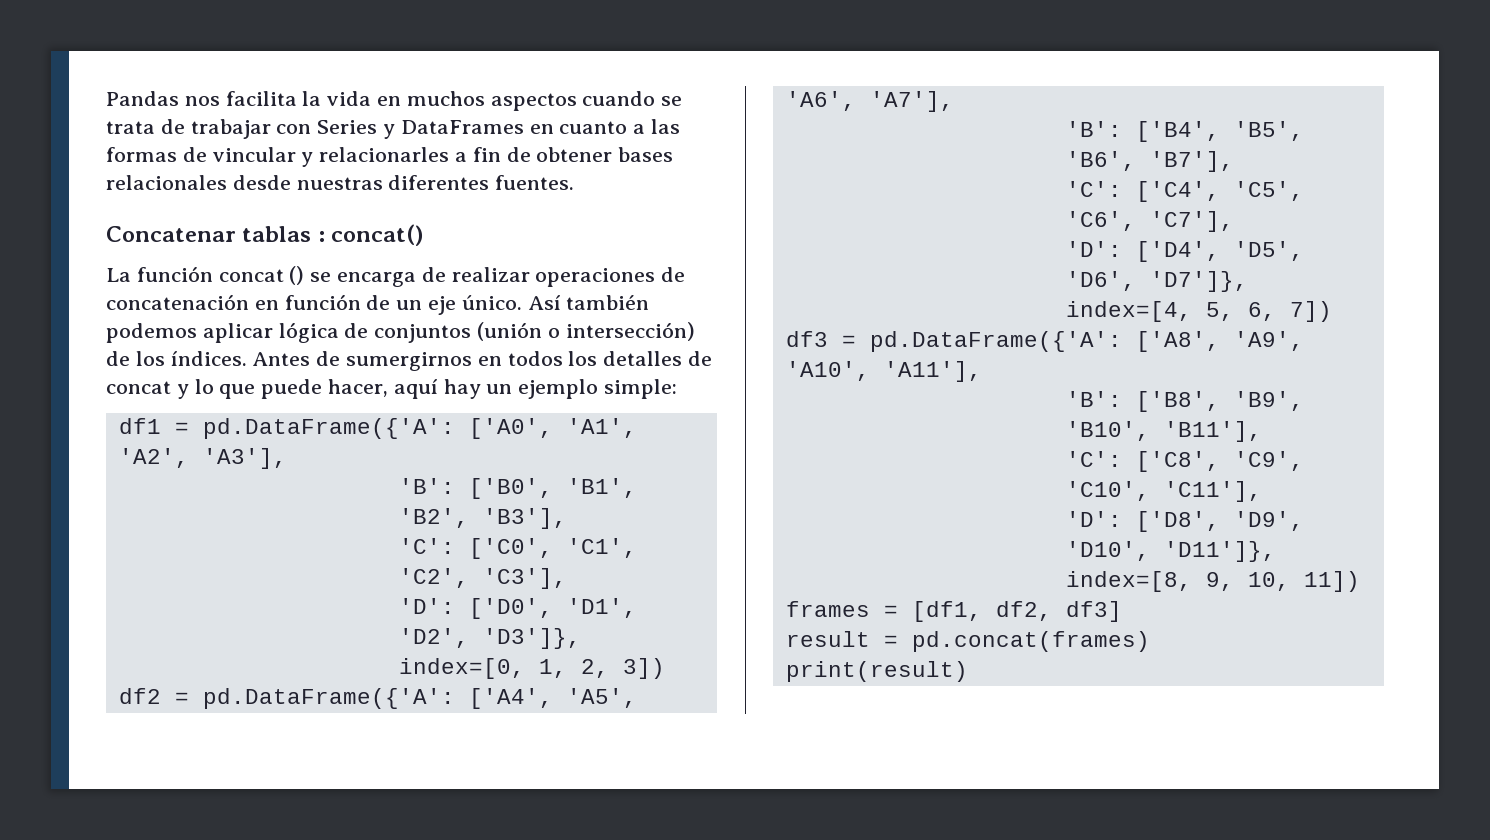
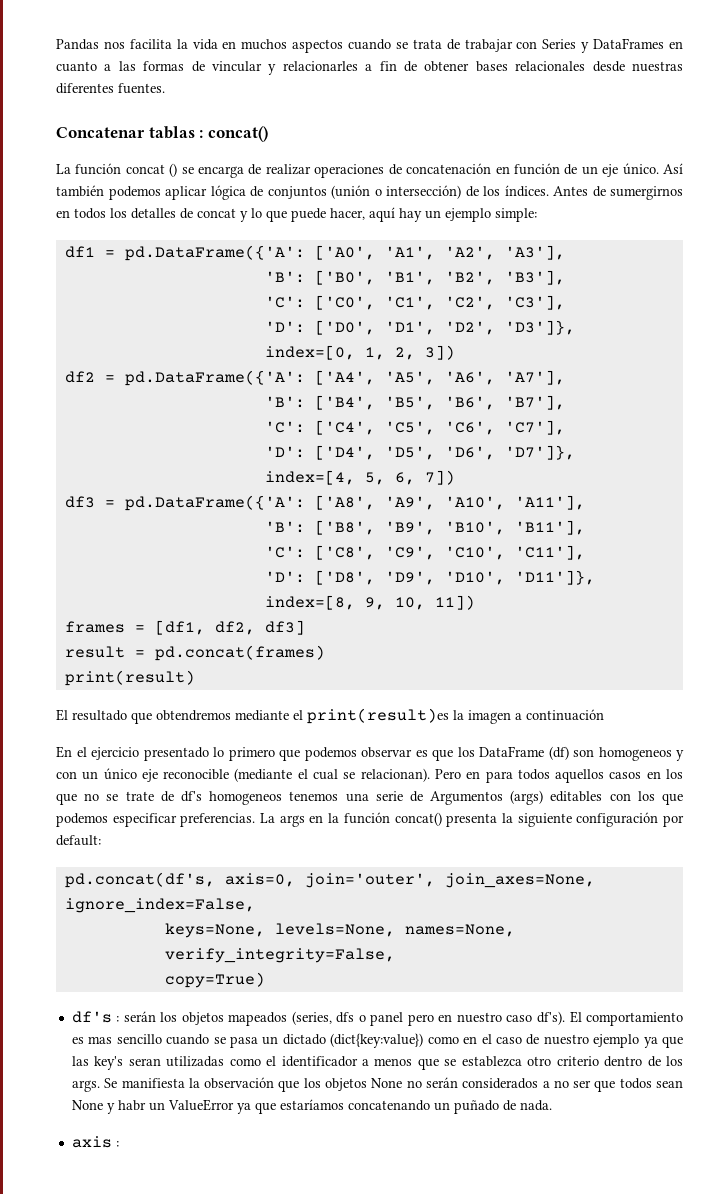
+ El resultado que obtendremos mediante el print(result)es la imagen a continuación
+ En el ejercicio presentado lo primero que podemos observar es que los DataFrame (df) son homogeneos y con un único eje reconocible (mediante el cual se relacionan). Pero en para todos aquellos casos en los que no se trate de df's homogeneos tenemos una serie de Argumentos (args) editables con los que podemos especificar preferencias. La args en la función concat() presenta la siguiente configuración por default:
+ pd.concat(df's, axis=0, join='outer', join_axes=None, ignore_index=False,
+ keys=None, levels=None, names=None, verify_integrity=False,
+ copy=True)
+ df's : serán los objetos mapeados (series, dfs o panel pero en nuestro caso df's). El comportamiento es mas sencillo cuando se pasa un dictado (dict{key:value}) como en el caso de nuestro ejemplo ya que las key's seran utilizadas como el identificador a menos que se establezca otro criterio dentro de los args. Se manifiesta la observación que los objetos None no serán considerados a no ser que todos sean None y habr un ValueError ya que estaríamos concatenando un puñado de nada.
+ axis :

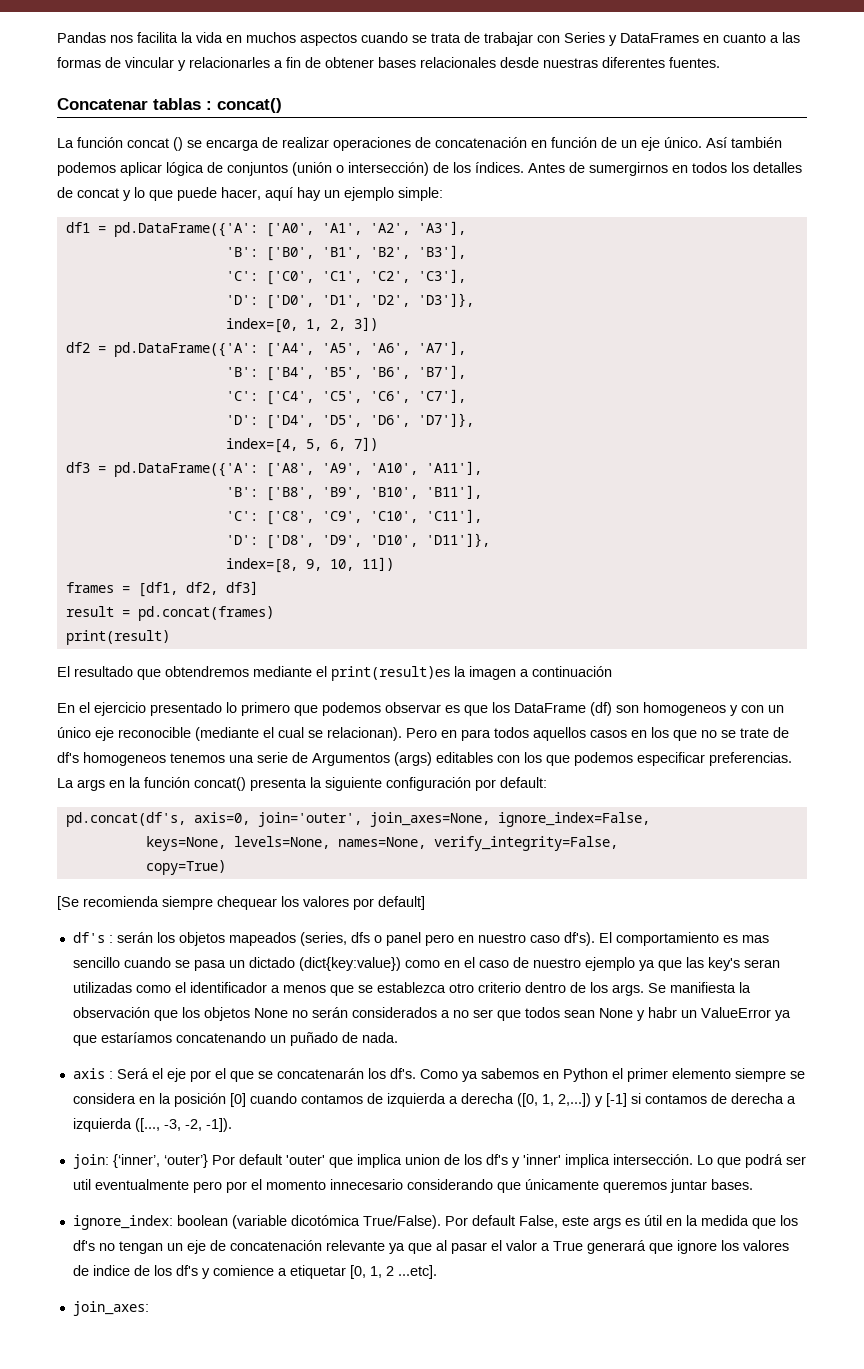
+ [Se recomienda siempre chequear los valores por default]
- axis :
+ axis : Será el eje por el que se concatenarán los df's. Como ya sabemos en Python el primer elemento siempre se considera en la posición [0] cuando contamos de izquierda a derecha ([0, 1, 2,...]) y [-1] si contamos de derecha a izquierda ([..., -3, -2, -1]).
+ join: {‘inner’, ‘outer’} Por default 'outer' que implica union de los df's y 'inner' implica intersección. Lo que podrá ser util eventualmente pero por el momento innecesario considerando que únicamente queremos juntar bases.
+ ignore_index: boolean (variable dicotómica True/False). Por default False, este args es útil en la medida que los df's no tengan un eje de concatenación relevante ya que al pasar el valor a True generará que ignore los valores de indice de los df's y comience a etiquetar [0, 1, 2 ...etc].
+ join_axes:

